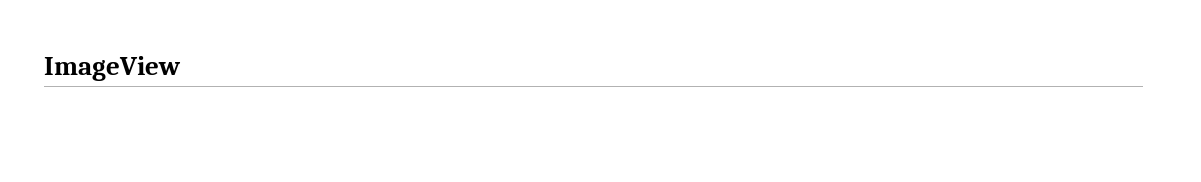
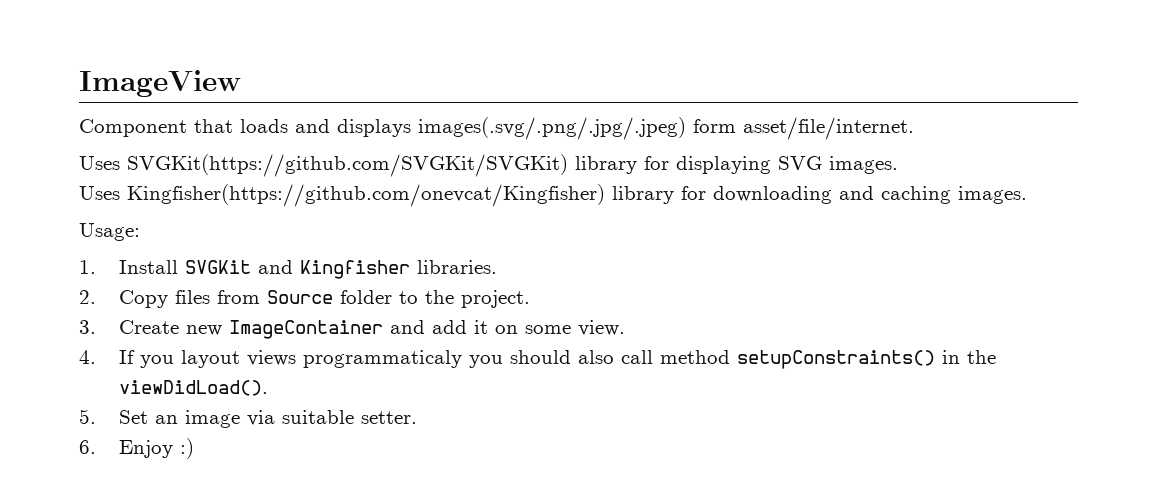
+ Component that loads and displays images(.svg/.png/.jpg/.jpeg) form asset/file/internet.
+ Uses SVGKit(https://github.com/SVGKit/SVGKit) library for displaying SVG images.
+ Uses Kingfisher(https://github.com/onevcat/Kingfisher) library for downloading and caching images.
+ Usage:
+ 1. Install SVGKit and Kingfisher libraries.
+ 2. Copy files from Source folder to the project.
+ 3. Create new ImageContainer and add it on some view.
+ 4. If you layout views programmaticaly you should also call method setupConstraints() in the viewDidLoad().
+ 5. Set an image via suitable setter.
+ 6. Enjoy :)

